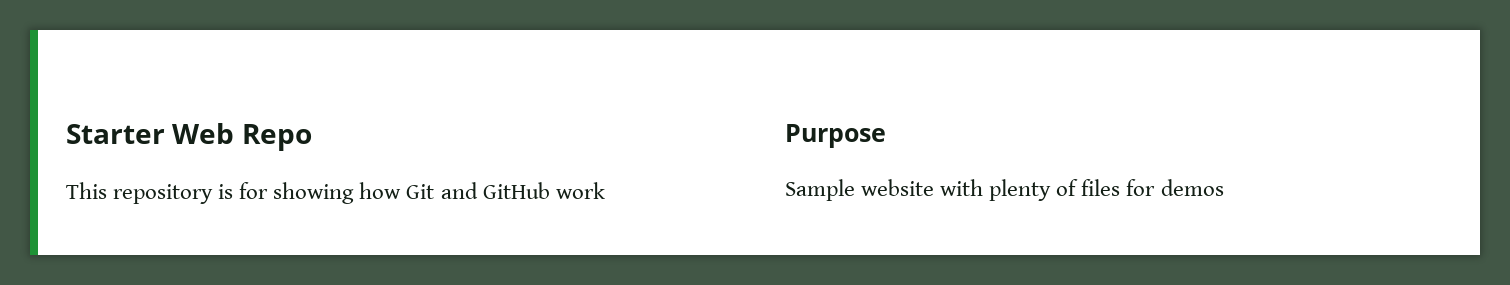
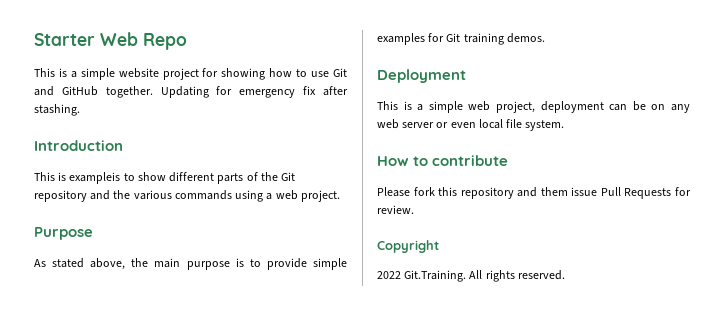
- This repository is for showing how Git and GitHub work
+ This is a simple website project for showing how to use Git and GitHub together. Updating for emergency fix after stashing.
+ Introduction
+ This is exampleis to show different parts of the Git repository and the various commands using a web project.
  Purpose
- Sample website with plenty of files for demos
+ As stated above, the main purpose is to provide simple examples for Git training demos.
+ Deployment
+ This is a simple web project, deployment can be on any web server or even local file system.
+ How to contribute
+ Please fork this repository and them issue Pull Requests for review.
+ Copyright
+ 2022 Git.Training. All rights reserved.

